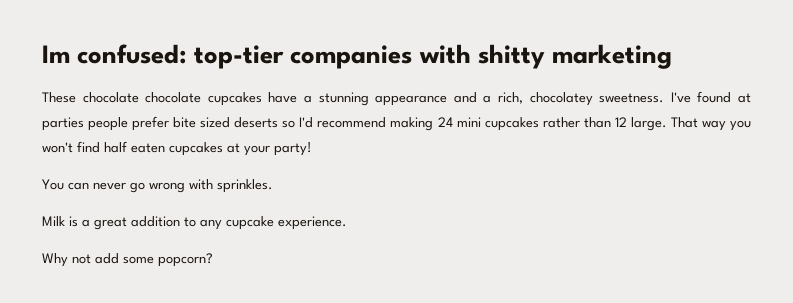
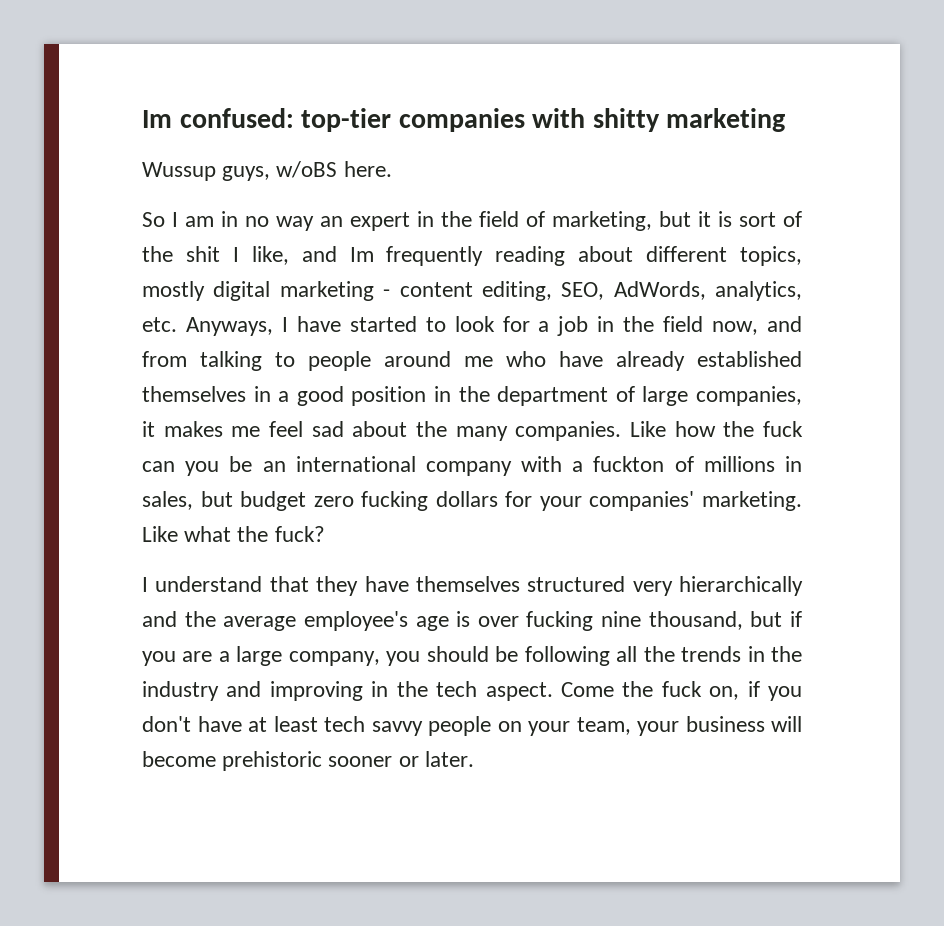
- These chocolate chocolate cupcakes have a stunning appearance and a rich, chocolatey sweetness. I've found at parties people prefer bite sized deserts so I'd recommend making 24 mini cupcakes rather than 12 large. That way you won't find half eaten cupcakes at your party!
- You can never go wrong with sprinkles.
- Milk is a great addition to any cupcake experience.
- Why not add some popcorn?
+ Wussup guys, w/oBS here.
+ So I am in no way an expert in the field of marketing, but it is sort of the shit I like, and Im frequently reading about different topics, mostly digital marketing - content editing, SEO, AdWords, analytics, etc. Anyways, I have started to look for a job in the field now, and from talking to people around me who have already established themselves in a good position in the department of large companies, it makes me feel sad about the many companies. Like how the fuck can you be an international company with a fuckton of millions in sales, but budget zero fucking dollars for your companies' marketing. Like what the fuck?
+ I understand that they have themselves structured very hierarchically and the average employee's age is over fucking nine thousand, but if you are a large company, you should be following all the trends in the industry and improving in the tech aspect. Come the fuck on, if you don't have at least tech savvy people on your team, your business will become prehistoric sooner or later.

